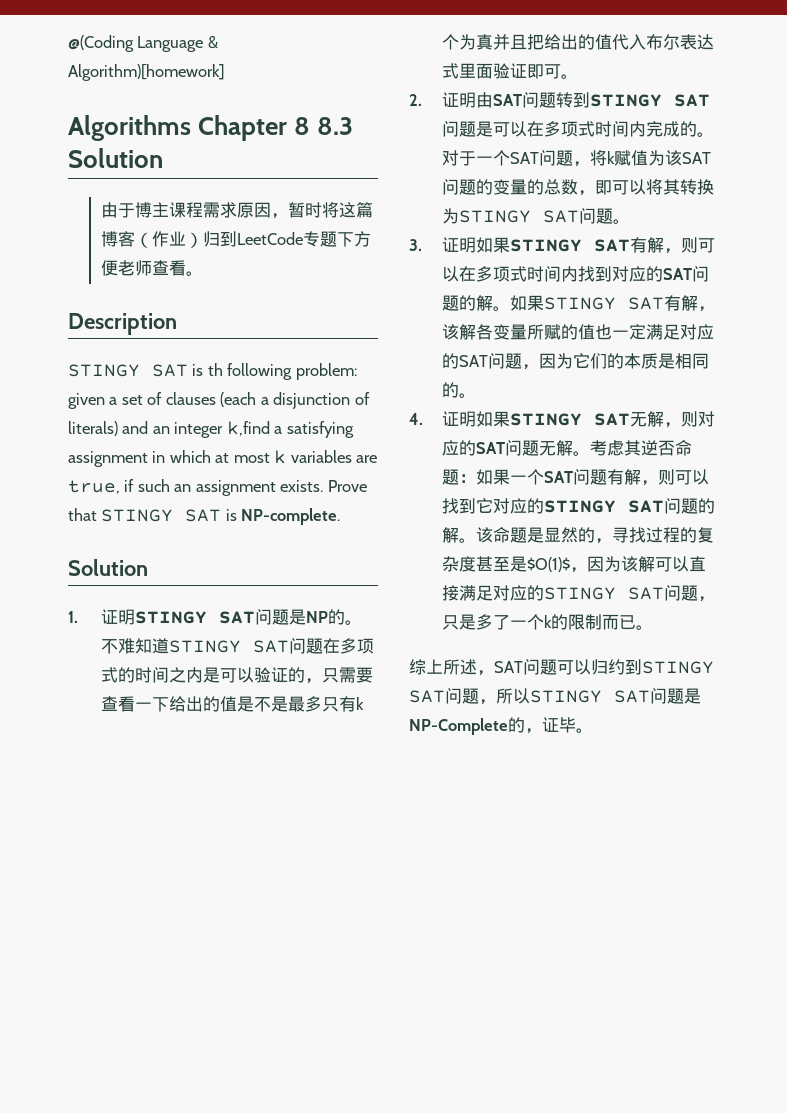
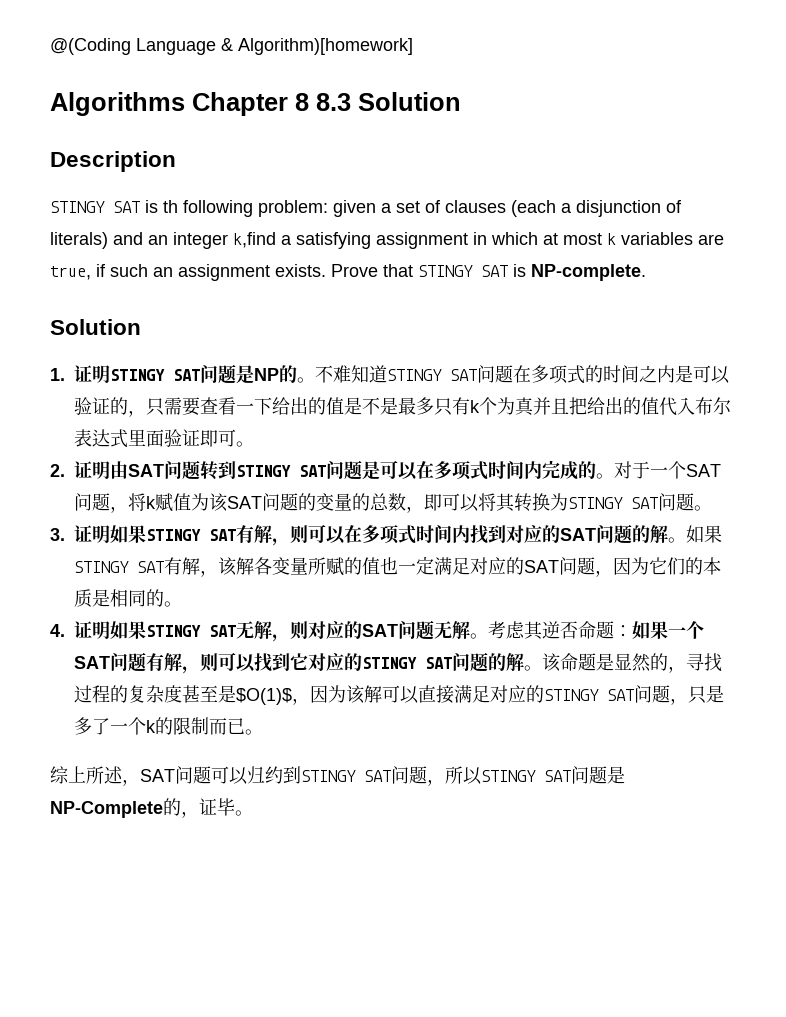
- 由于博主课程需求原因，暂时将这篇博客（作业）归到LeetCode专题下方便老师查看。

